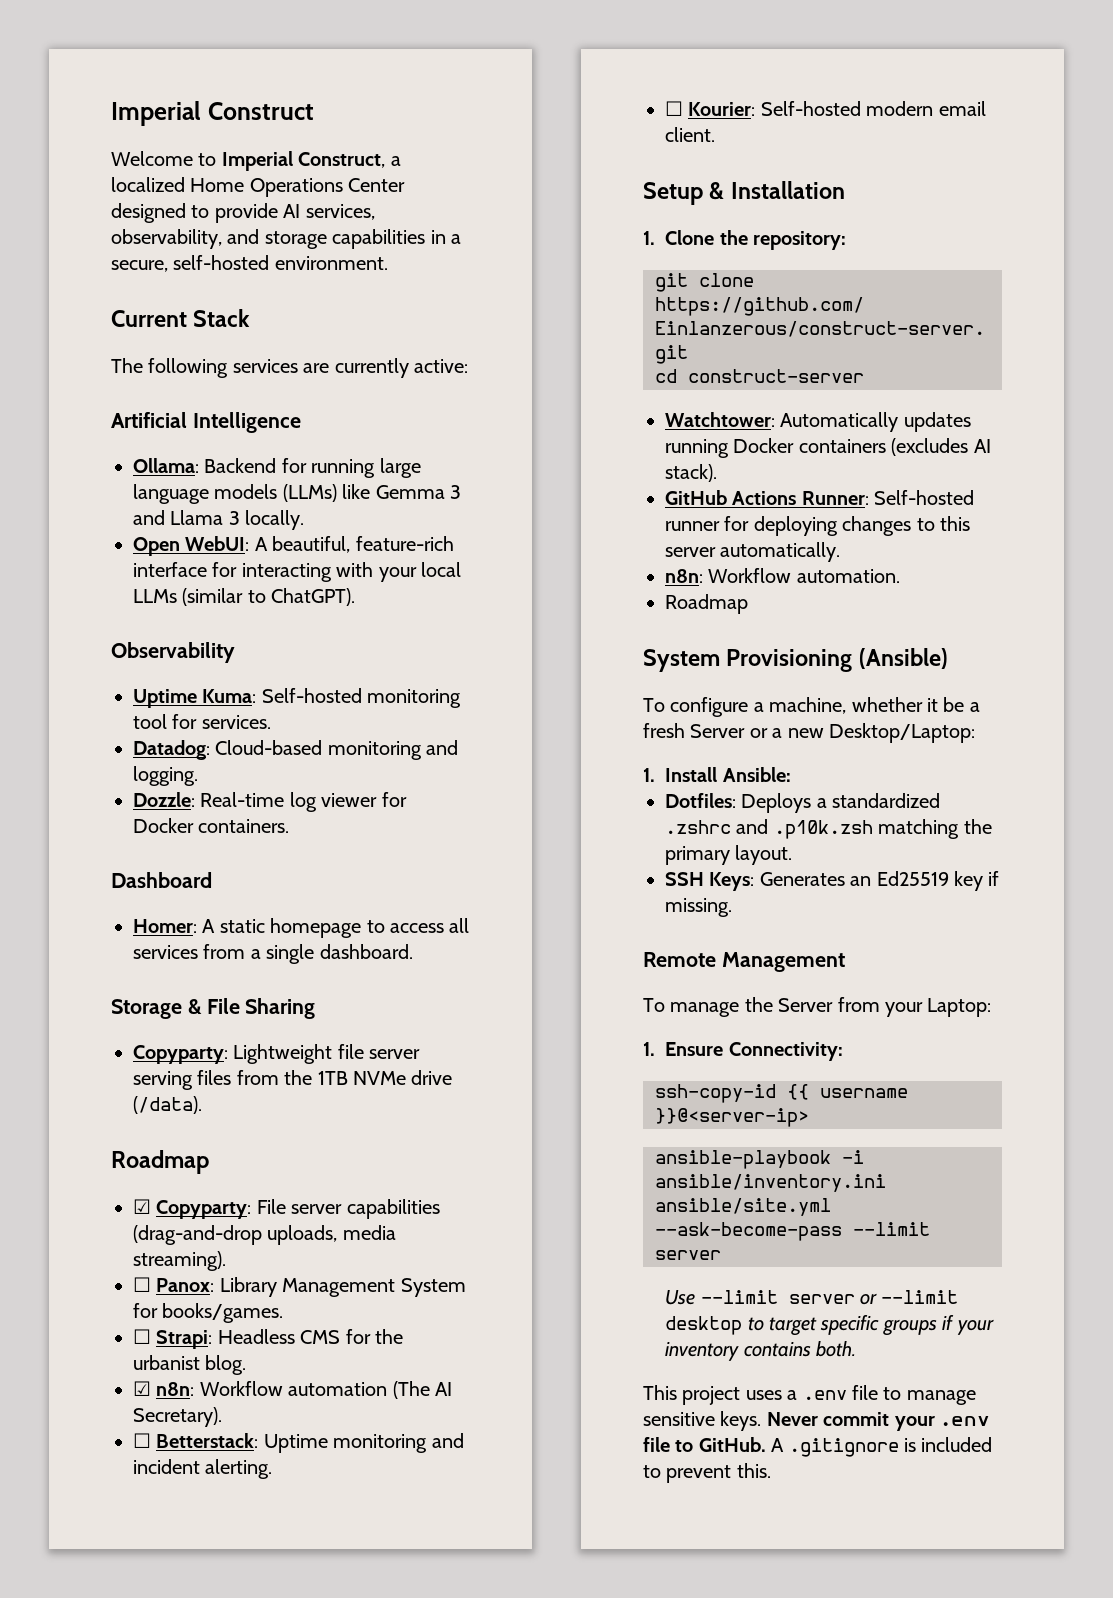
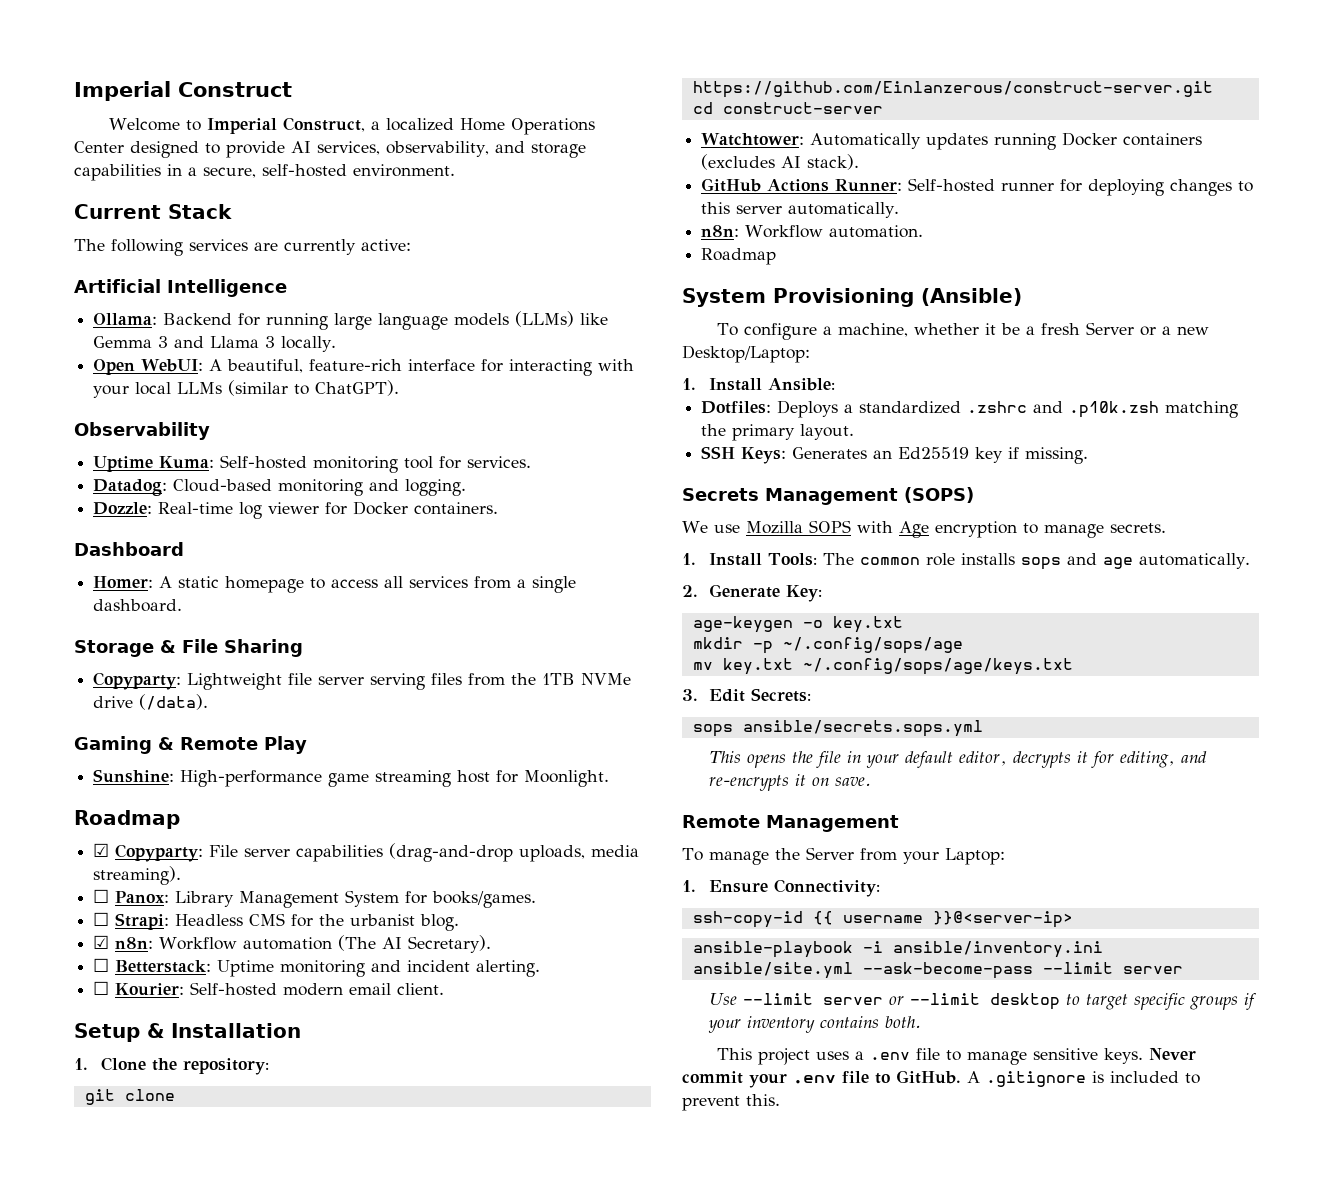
+ Gaming & Remote Play
+ Sunshine: High-performance game streaming host for Moonlight.
+ Secrets Management (SOPS)
+ We use Mozilla SOPS with Age encryption to manage secrets.
+ 1. Install Tools: The common role installs sops and age automatically.
+ 2. Generate Key:
+ age-keygen -o key.txt
+ mkdir -p ~/.config/sops/age
+ mv key.txt ~/.config/sops/age/keys.txt
+ 3. Edit Secrets:
+ sops ansible/secrets.sops.yml
+ This opens the file in your default editor, decrypts it for editing, and re-encrypts it on save.

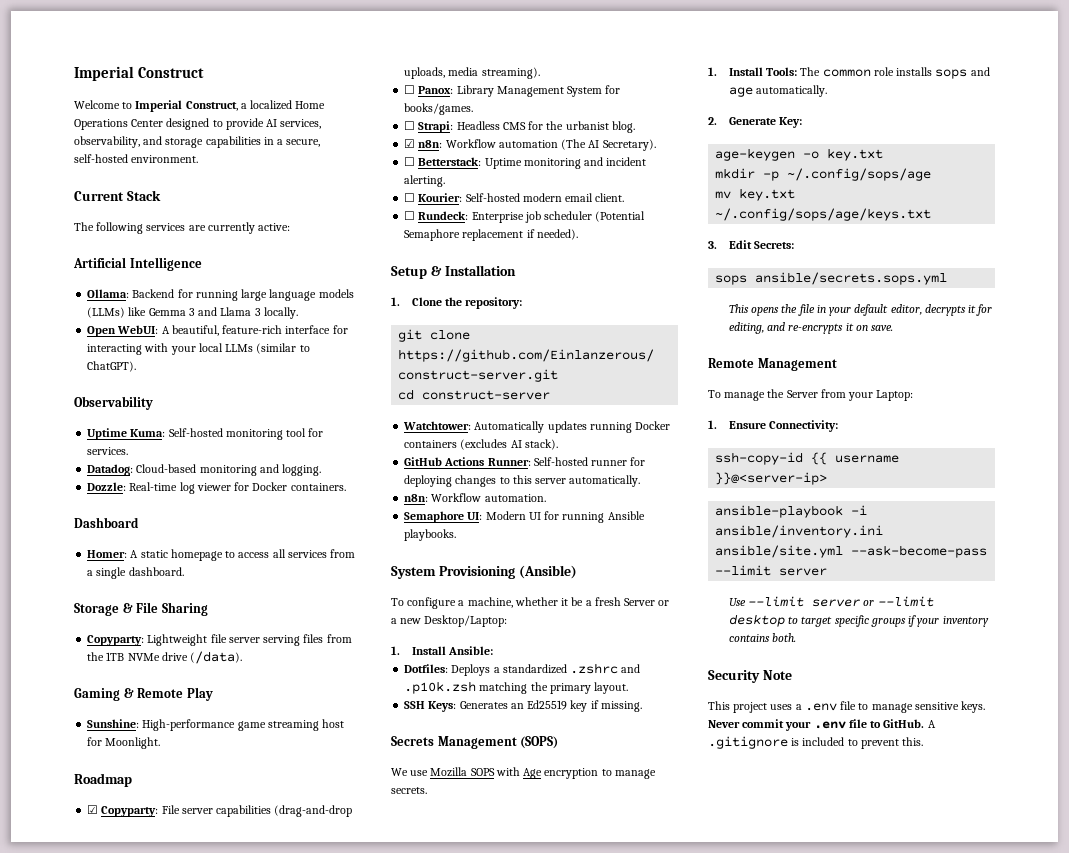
+ ☐ Rundeck: Enterprise job scheduler (Potential Semaphore replacement if needed).
  n8n: Workflow automation.
- Roadmap
+ Semaphore UI: Modern UI for running Ansible playbooks.
+ Security Note

